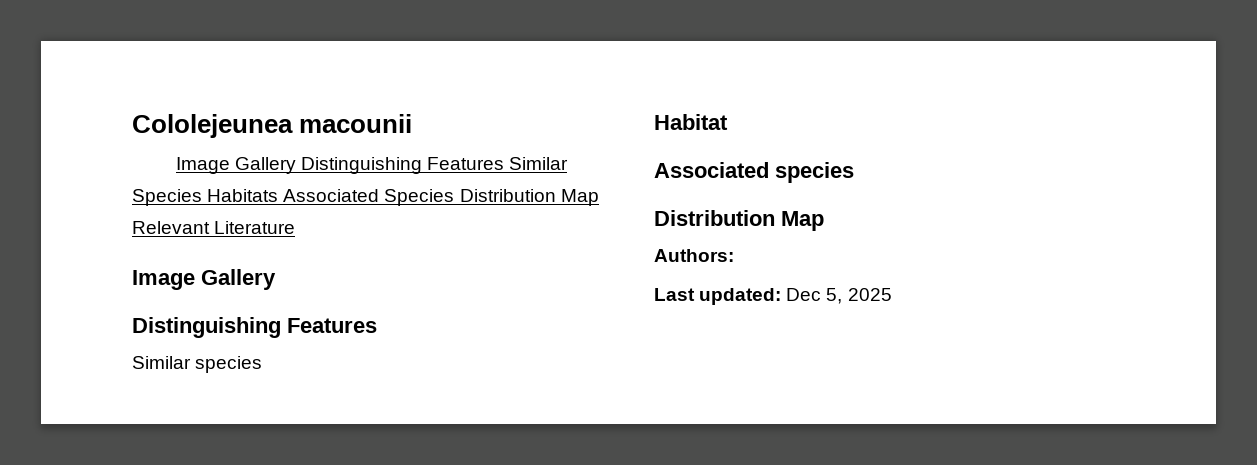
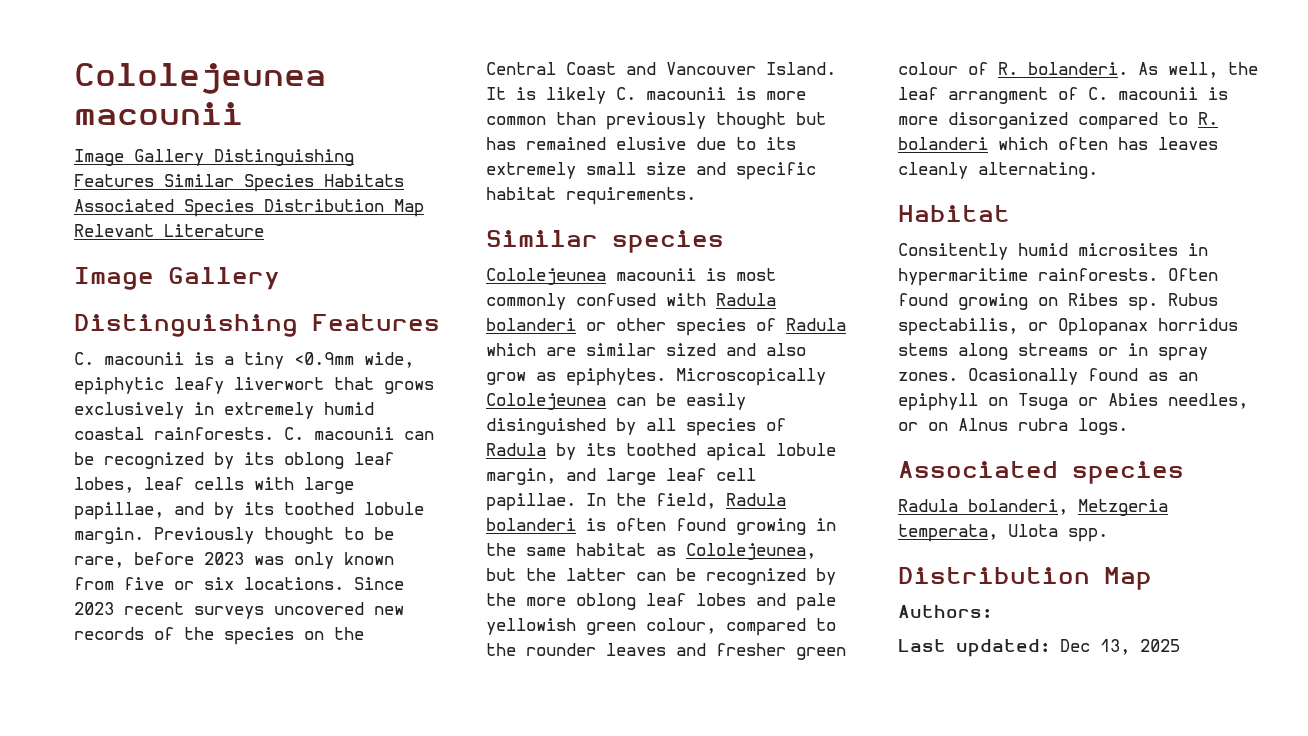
+ C. macounii is a tiny <0.9mm wide, epiphytic leafy liverwort that grows exclusively in extremely humid coastal rainforests. C. macounii can be recognized by its oblong leaf lobes, leaf cells with large papillae, and by its toothed lobule margin. Previously thought to be rare, before 2023 was only known from five or six locations. Since 2023 recent surveys uncovered new records of the species on the Central Coast and Vancouver Island. It is likely C. macounii is more common than previously thought but has remained elusive due to its extremely small size and specific habitat requirements.
  Similar species
+ Cololejeunea macounii is most commonly confused with Radula bolanderi or other species of Radula which are similar sized and also grow as epiphytes. Microscopically Cololejeunea can be easily disinguished by all species of Radula by its toothed apical lobule margin, and large leaf cell papillae. In the field, Radula bolanderi is often found growing in the same habitat as Cololejeunea, but the latter can be recognized by the more oblong leaf lobes and pale yellowish green colour, compared to the rounder leaves and fresher green colour of R. bolanderi. As well, the leaf arrangment of C. macounii is more disorganized compared to R. bolanderi which often has leaves cleanly alternating.
  Habitat
+ Consitently humid microsites in hypermaritime rainforests. Often found growing on Ribes sp. Rubus spectabilis, or Oplopanax horridus stems along streams or in spray zones. Ocasionally found as an epiphyll on Tsuga or Abies needles, or on Alnus rubra logs.
  Associated species
+ Radula bolanderi, Metzgeria temperata, Ulota spp.
- Last updated: Dec 5, 2025
+ Last updated: Dec 13, 2025

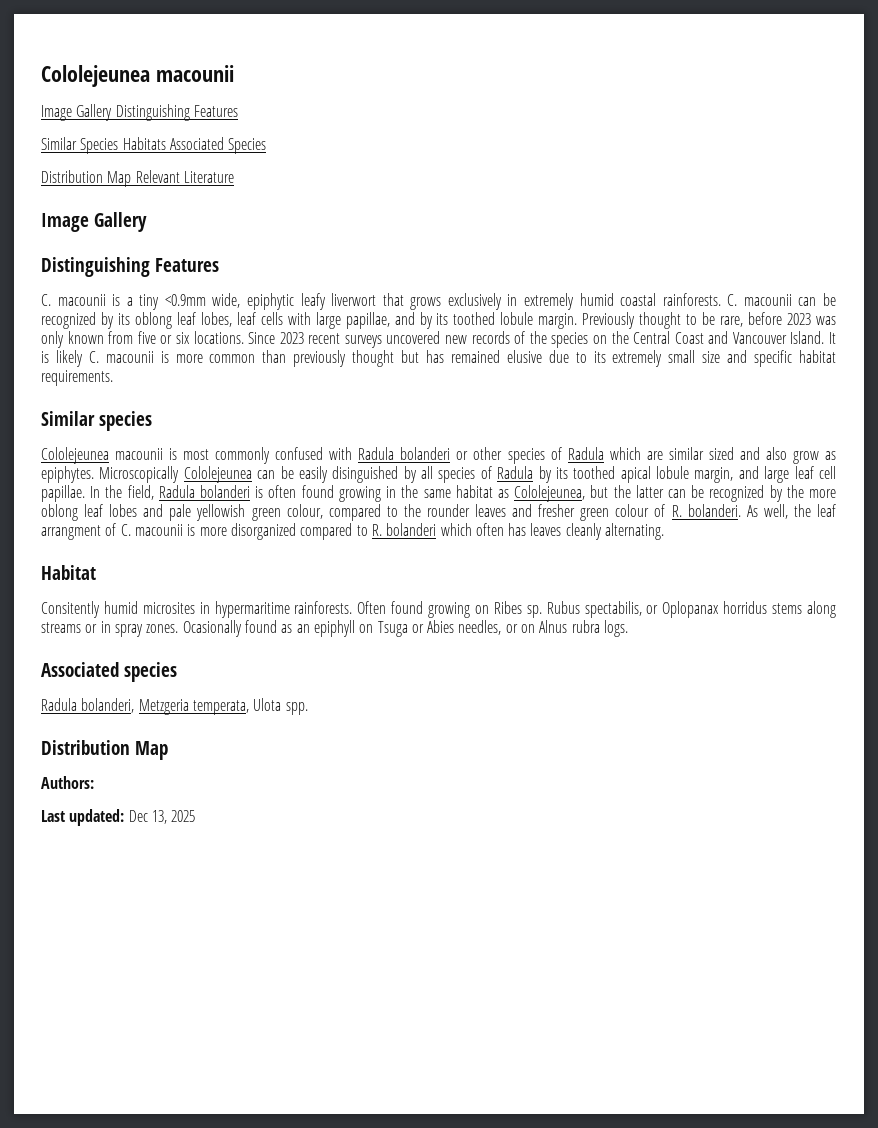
- Image Gallery Distinguishing Features Similar Species Habitats Associated Species Distribution Map Relevant Literature
+ Image Gallery Distinguishing Features
+ Similar Species Habitats Associated Species
+ Distribution Map Relevant Literature

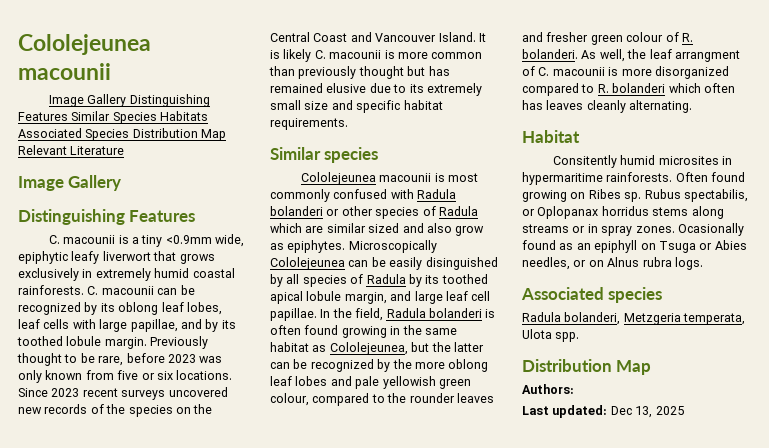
- Image Gallery Distinguishing Features
- Similar Species Habitats Associated Species
- Distribution Map Relevant Literature
+ Image Gallery Distinguishing Features Similar Species Habitats Associated Species Distribution Map Relevant Literature

